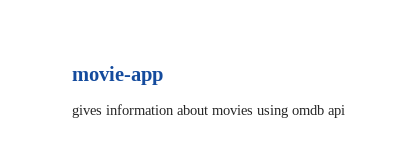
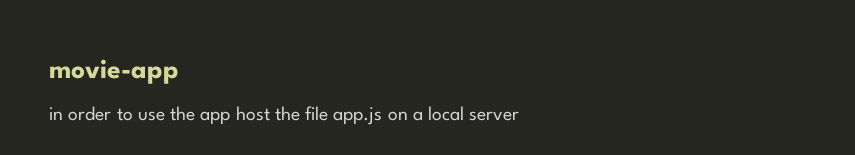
- gives information about movies using omdb api
+ in order to use the app host the file app.js on a local server

